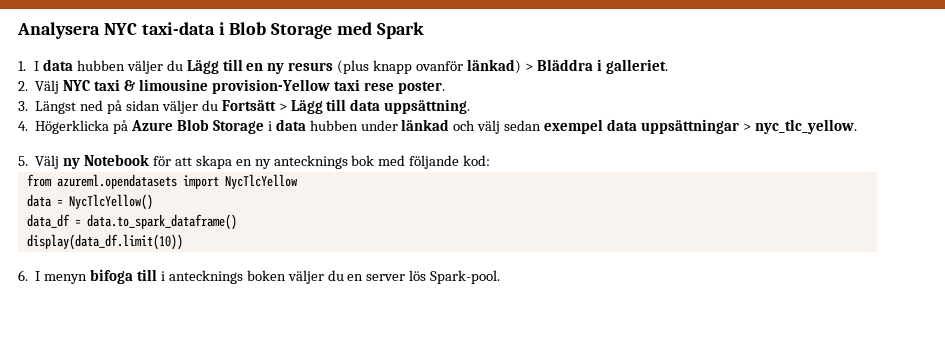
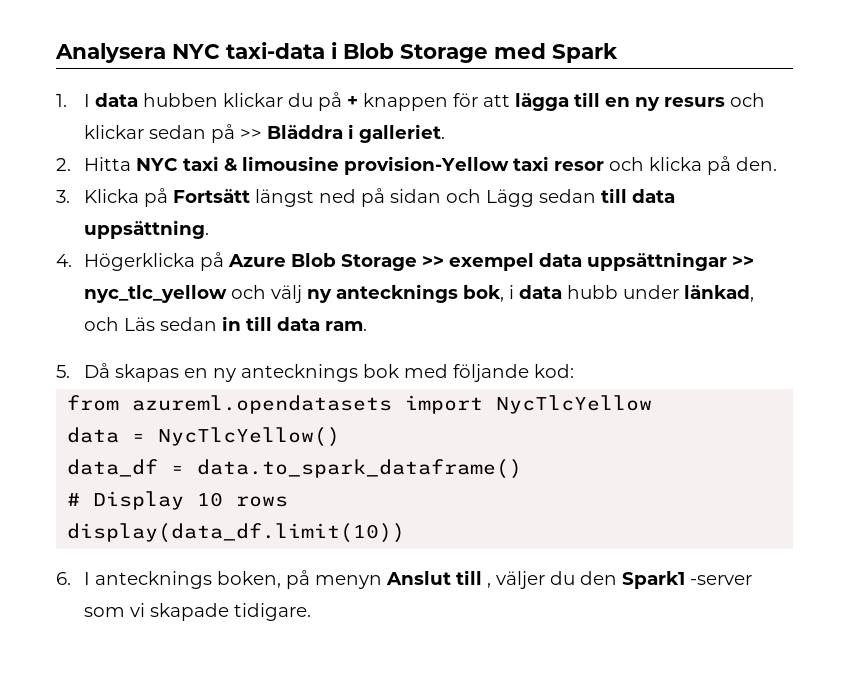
- 1. I data hubben väljer du Lägg till en ny resurs (plus knapp ovanför länkad) > Bläddra i galleriet.
+ 1. I data hubben klickar du på + knappen för att lägga till en ny resurs och klickar sedan på >> Bläddra i galleriet.
- 2. Välj NYC taxi & limousine provision-Yellow taxi rese poster.
- 3. Längst ned på sidan väljer du Fortsätt > Lägg till data uppsättning.
+ 2. Hitta NYC taxi & limousine provision-Yellow taxi resor och klicka på den.
+ 3. Klicka på Fortsätt längst ned på sidan och Lägg sedan till data uppsättning.
- 4. Högerklicka på Azure Blob Storage i data hubben under länkad och välj sedan exempel data uppsättningar > nyc_tlc_yellow.
- 5. Välj ny Notebook för att skapa en ny antecknings bok med följande kod:
+ 4. Högerklicka på Azure Blob Storage >> exempel data uppsättningar >> nyc_tlc_yellow och välj ny antecknings bok, i data hubb under länkad, och Läs sedan in till data ram.
+ 5. Då skapas en ny antecknings bok med följande kod:
+ # Display 10 rows
- 6. I menyn bifoga till i antecknings boken väljer du en server lös Spark-pool.
+ 6. I antecknings boken, på menyn Anslut till , väljer du den Spark1 -server som vi skapade tidigare.

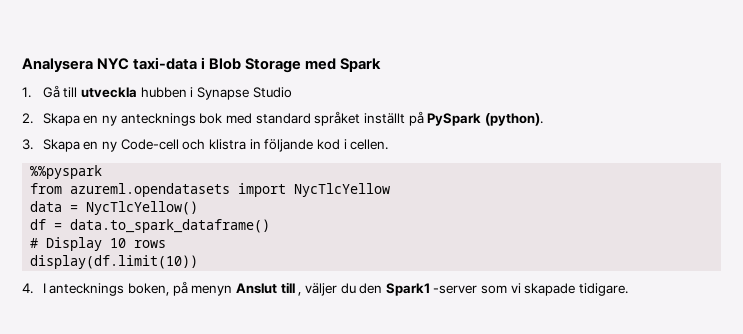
- 1. I data hubben klickar du på + knappen för att lägga till en ny resurs och klickar sedan på >> Bläddra i galleriet.
- 2. Hitta NYC taxi & limousine provision-Yellow taxi resor och klicka på den.
- 3. Klicka på Fortsätt längst ned på sidan och Lägg sedan till data uppsättning.
- 4. Högerklicka på Azure Blob Storage >> exempel data uppsättningar >> nyc_tlc_yellow och välj ny antecknings bok, i data hubb under länkad, och Läs sedan in till data ram.
- 5. Då skapas en ny antecknings bok med följande kod:
+ 1. Gå till utveckla hubben i Synapse Studio
+ 2. Skapa en ny antecknings bok med standard språket inställt på PySpark (python).
+ 3. Skapa en ny Code-cell och klistra in följande kod i cellen.
+ %%pyspark
- data_df = data.to_spark_dataframe()
+ df = data.to_spark_dataframe()
- display(data_df.limit(10))
- 6. I antecknings boken, på menyn Anslut till , väljer du den Spark1 -server som vi skapade tidigare.
+ display(df.limit(10))
+ 4. I antecknings boken, på menyn Anslut till , väljer du den Spark1 -server som vi skapade tidigare.

